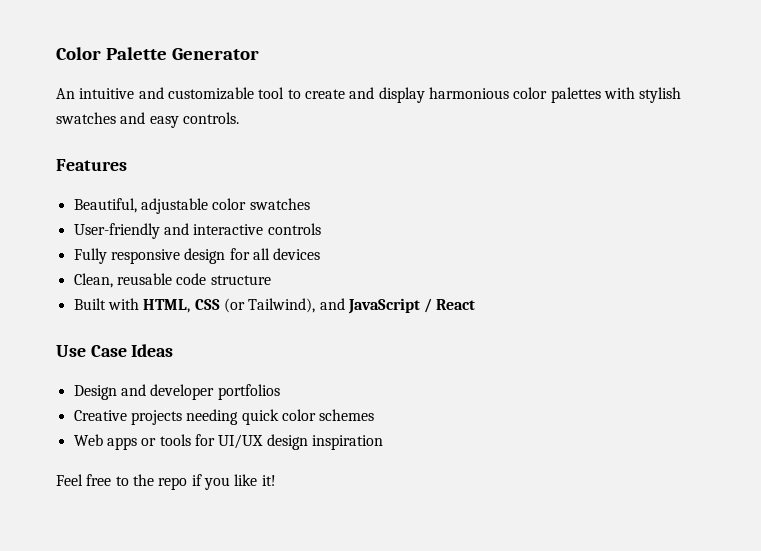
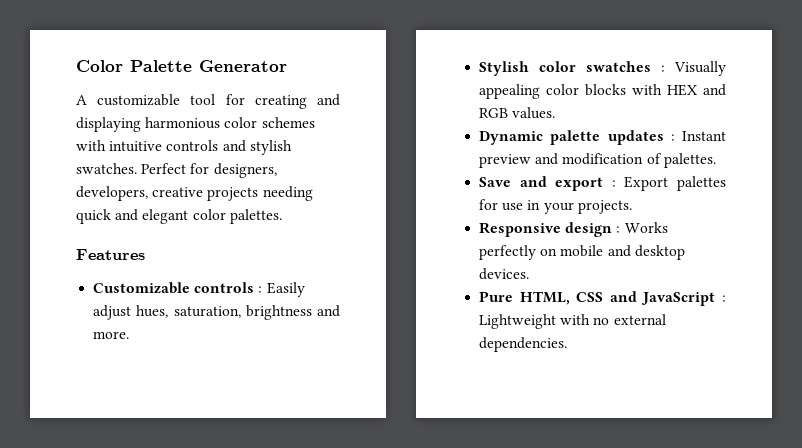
- An intuitive and customizable tool to create and display harmonious color palettes with stylish swatches and easy controls.
+ A customizable tool for creating and displaying harmonious color schemes with intuitive controls and stylish swatches. Perfect for designers, developers, creative projects needing quick and elegant color palettes.
  Features
- Beautiful, adjustable color swatches
- User-friendly and interactive controls
- Fully responsive design for all devices
- Clean, reusable code structure
- Built with HTML, CSS (or Tailwind), and JavaScript / React
- Use Case Ideas
- Design and developer portfolios
- Creative projects needing quick color schemes
- Web apps or tools for UI/UX design inspiration
- Feel free to the repo if you like it!
+ Customizable controls : Easily adjust hues, saturation, brightness and more.
+ Stylish color swatches : Visually appealing color blocks with HEX and RGB values.
+ Dynamic palette updates : Instant preview and modification of palettes.
+ Save and export : Export palettes for use in your projects.
+ Responsive design : Works perfectly on mobile and desktop devices.
+ Pure HTML, CSS and JavaScript : Lightweight with no external dependencies.

